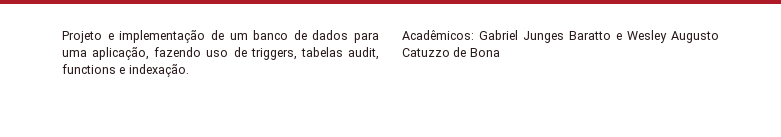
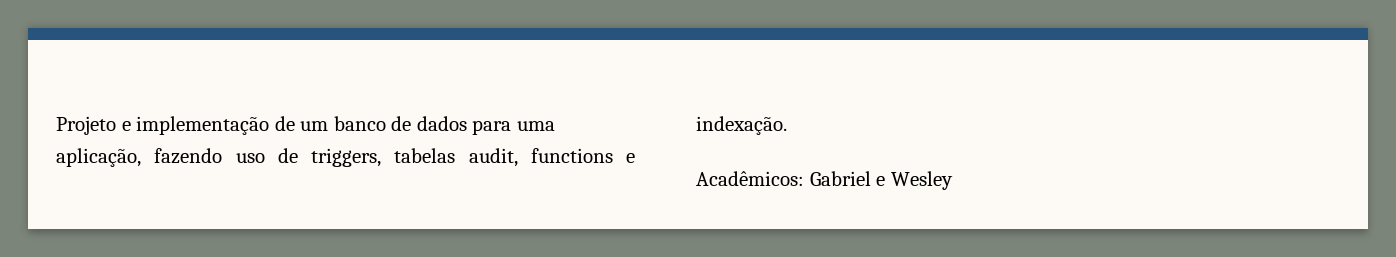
- Acadêmicos: Gabriel Junges Baratto e Wesley Augusto Catuzzo de Bona
+ Acadêmicos: Gabriel e Wesley

